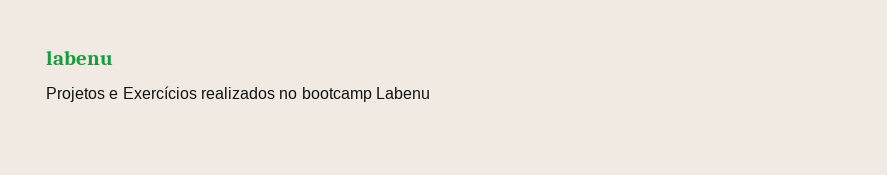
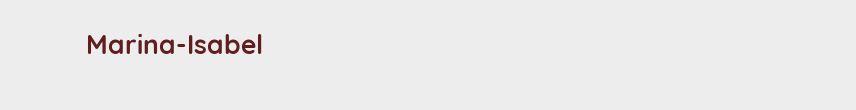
- labenu
- Projetos e Exercícios realizados no bootcamp Labenu
+ Marina-Isabel

